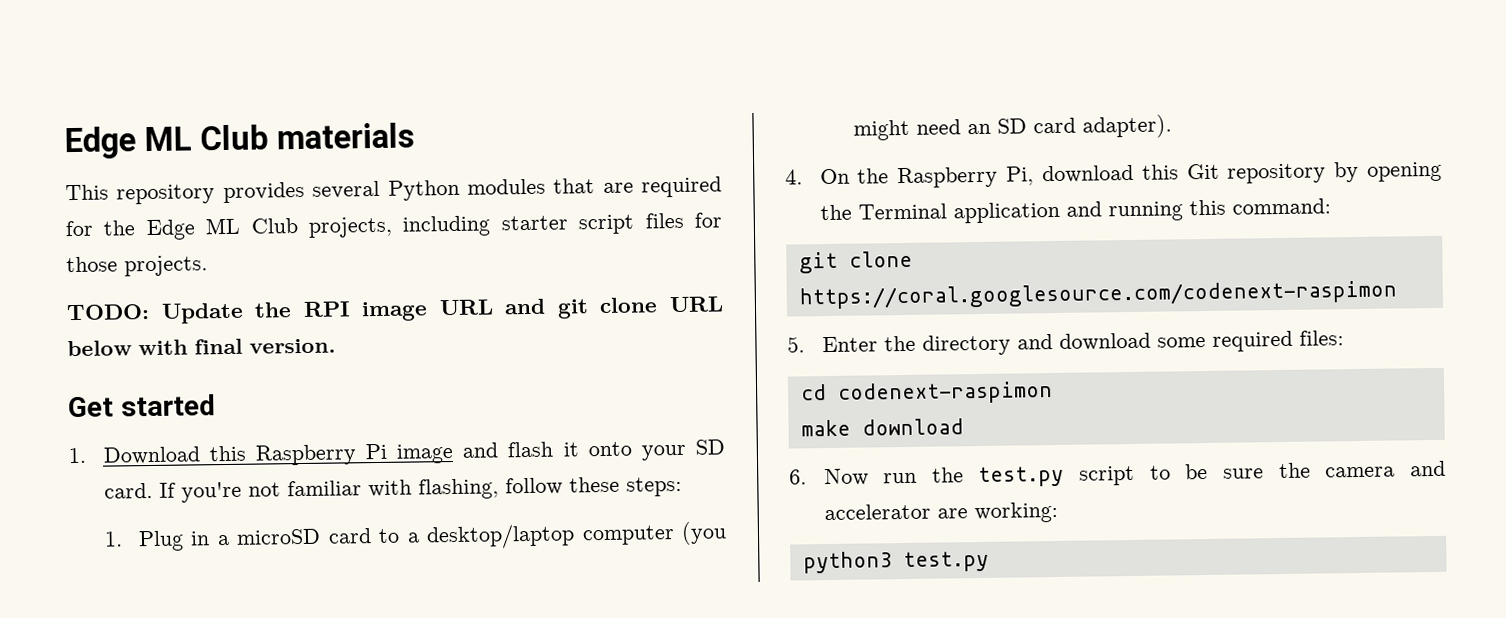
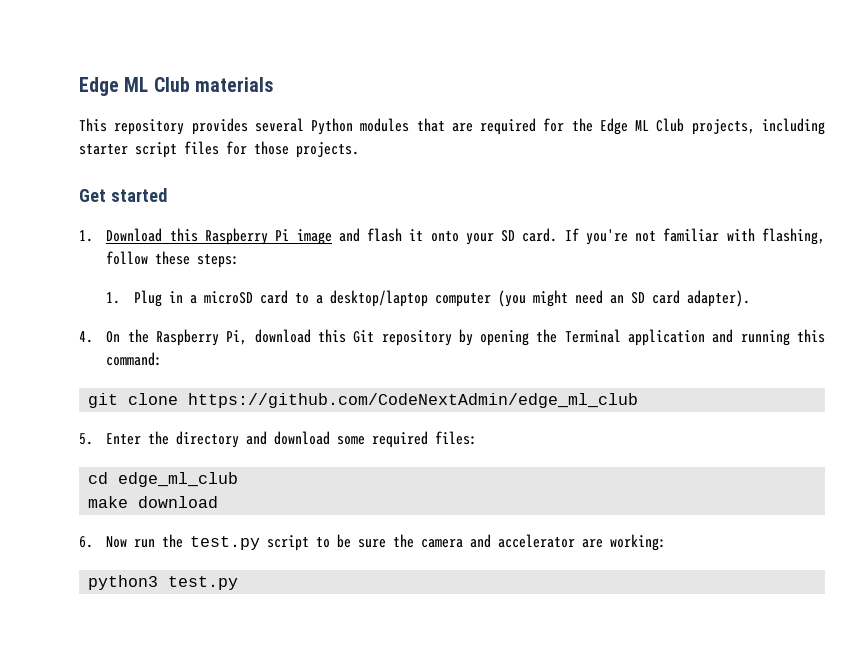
- TODO: Update the RPI image URL and git clone URL below with final version.
- git clone https://coral.googlesource.com/codenext-raspimon
+ git clone https://github.com/CodeNextAdmin/edge_ml_club
- cd codenext-raspimon
+ cd edge_ml_club

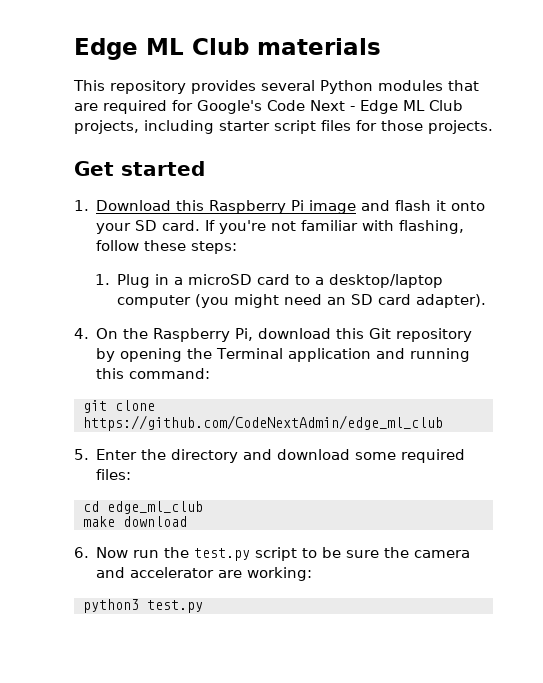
- This repository provides several Python modules that are required for the Edge ML Club projects, including starter script files for those projects.
+ This repository provides several Python modules that are required for Google's Code Next - Edge ML Club projects, including starter script files for those projects.

